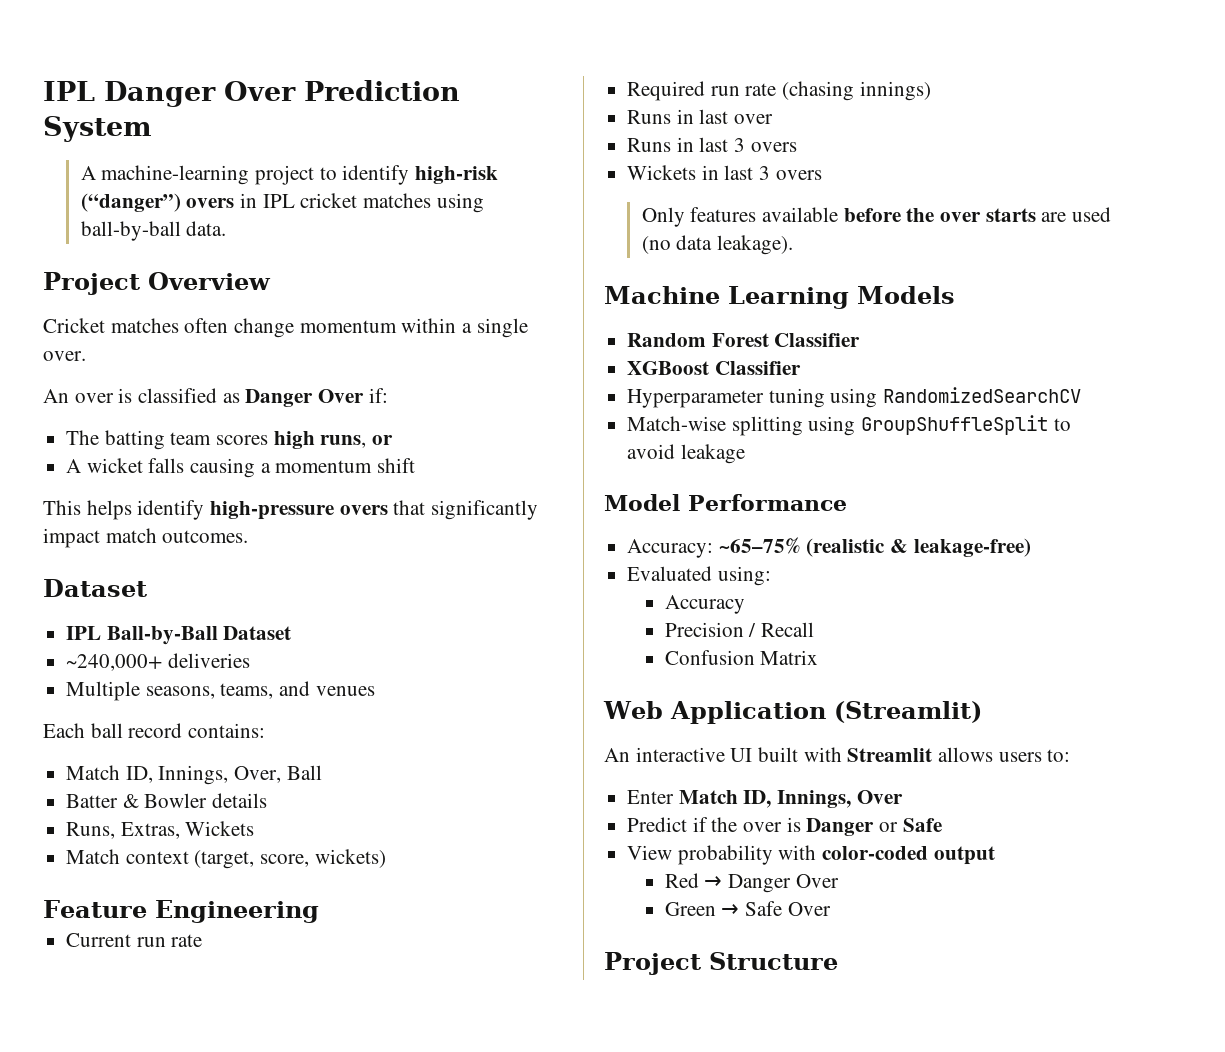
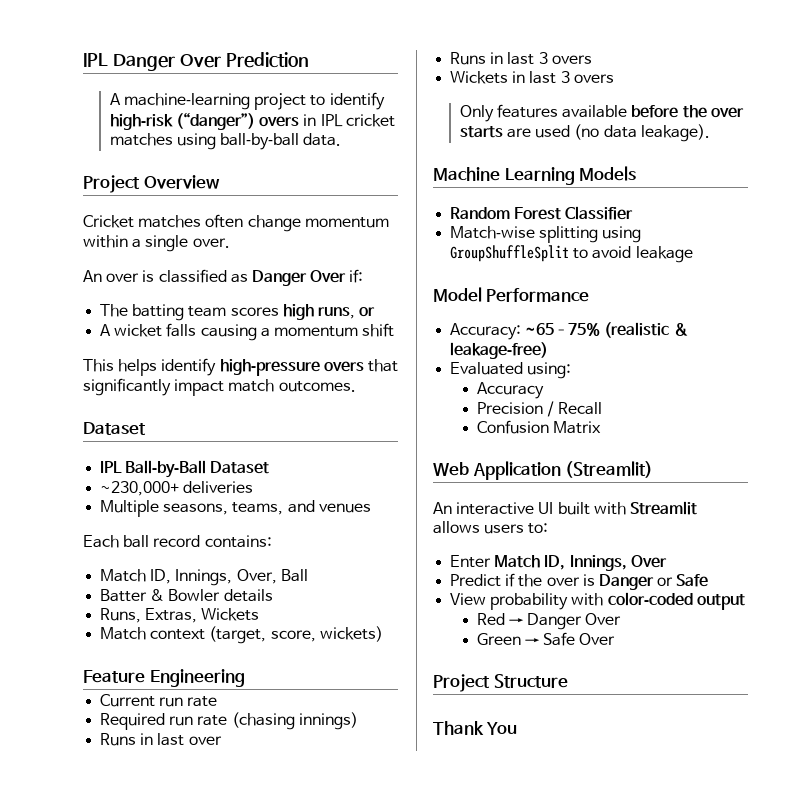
- IPL Danger Over Prediction System
+ IPL Danger Over Prediction
- ~240,000+ deliveries
+ ~230,000+ deliveries
- XGBoost Classifier
- Hyperparameter tuning using RandomizedSearchCV
+ Thank You

